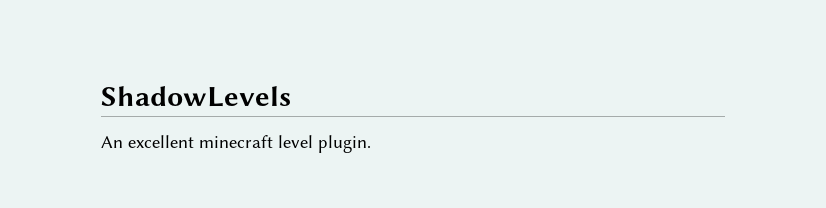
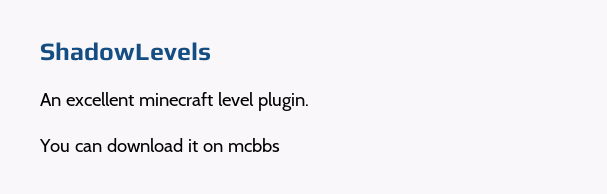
+ You can download it on mcbbs

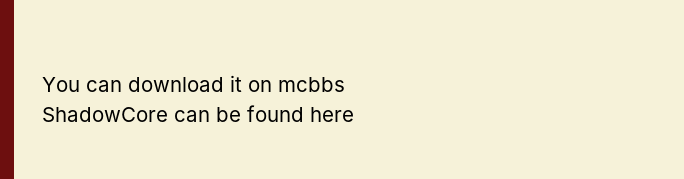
- ShadowLevels
- An excellent minecraft level plugin.
+ ShadowCore can be found here

